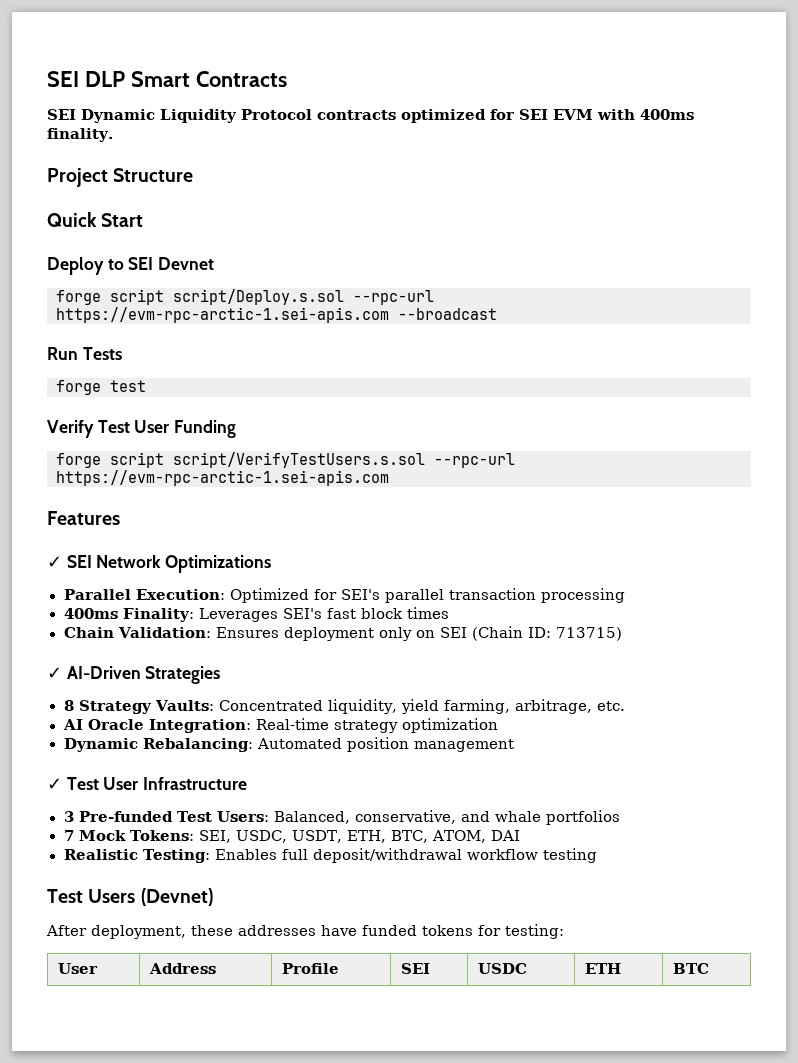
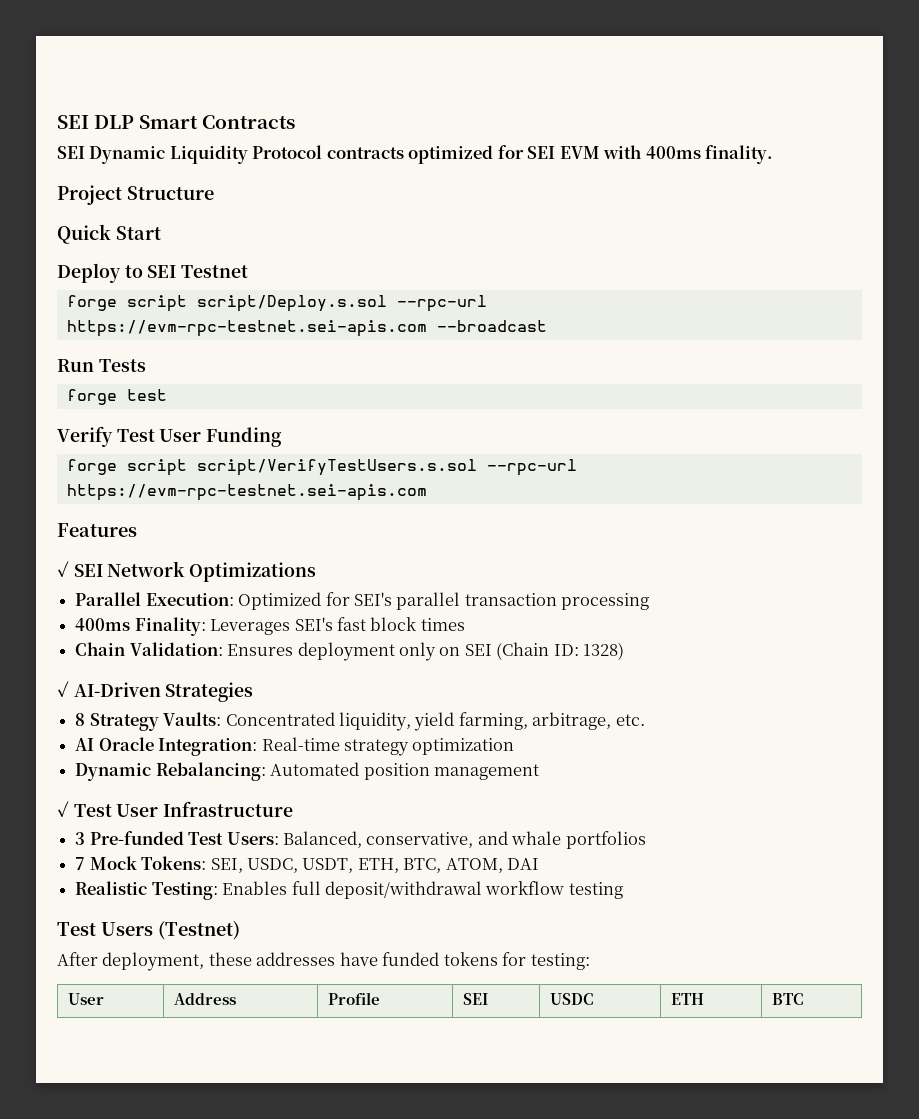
- Deploy to SEI Devnet
+ Deploy to SEI Testnet
- forge script script/Deploy.s.sol --rpc-url https://evm-rpc-arctic-1.sei-apis.com --broadcast
+ forge script script/Deploy.s.sol --rpc-url https://evm-rpc-testnet.sei-apis.com --broadcast
- forge script script/VerifyTestUsers.s.sol --rpc-url https://evm-rpc-arctic-1.sei-apis.com
+ forge script script/VerifyTestUsers.s.sol --rpc-url https://evm-rpc-testnet.sei-apis.com
- Chain Validation: Ensures deployment only on SEI (Chain ID: 713715)
+ Chain Validation: Ensures deployment only on SEI (Chain ID: 1328)
- Test Users (Devnet)
+ Test Users (Testnet)

